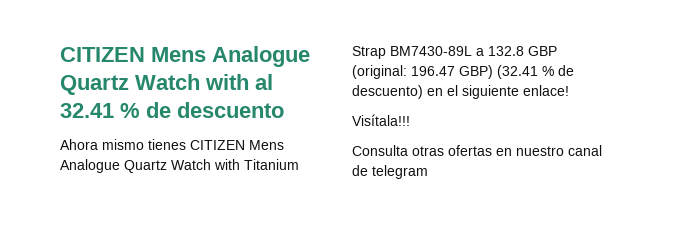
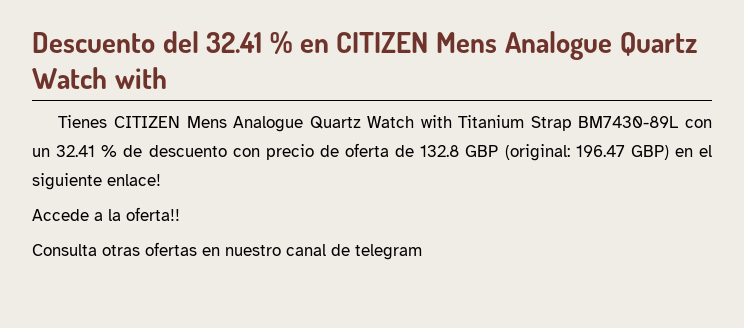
- CITIZEN Mens Analogue Quartz Watch with al 32.41 % de descuento
- Ahora mismo tienes CITIZEN Mens Analogue Quartz Watch with Titanium Strap BM7430-89L a 132.8 GBP (original: 196.47 GBP) (32.41 % de descuento) en el siguiente enlace!
+ Descuento del 32.41 % en CITIZEN Mens Analogue Quartz Watch with
+ Tienes CITIZEN Mens Analogue Quartz Watch with Titanium Strap BM7430-89L con un 32.41 % de descuento con precio de oferta de 132.8 GBP (original: 196.47 GBP) en el siguiente enlace!
- Visítala!!!
+ Accede a la oferta!!

